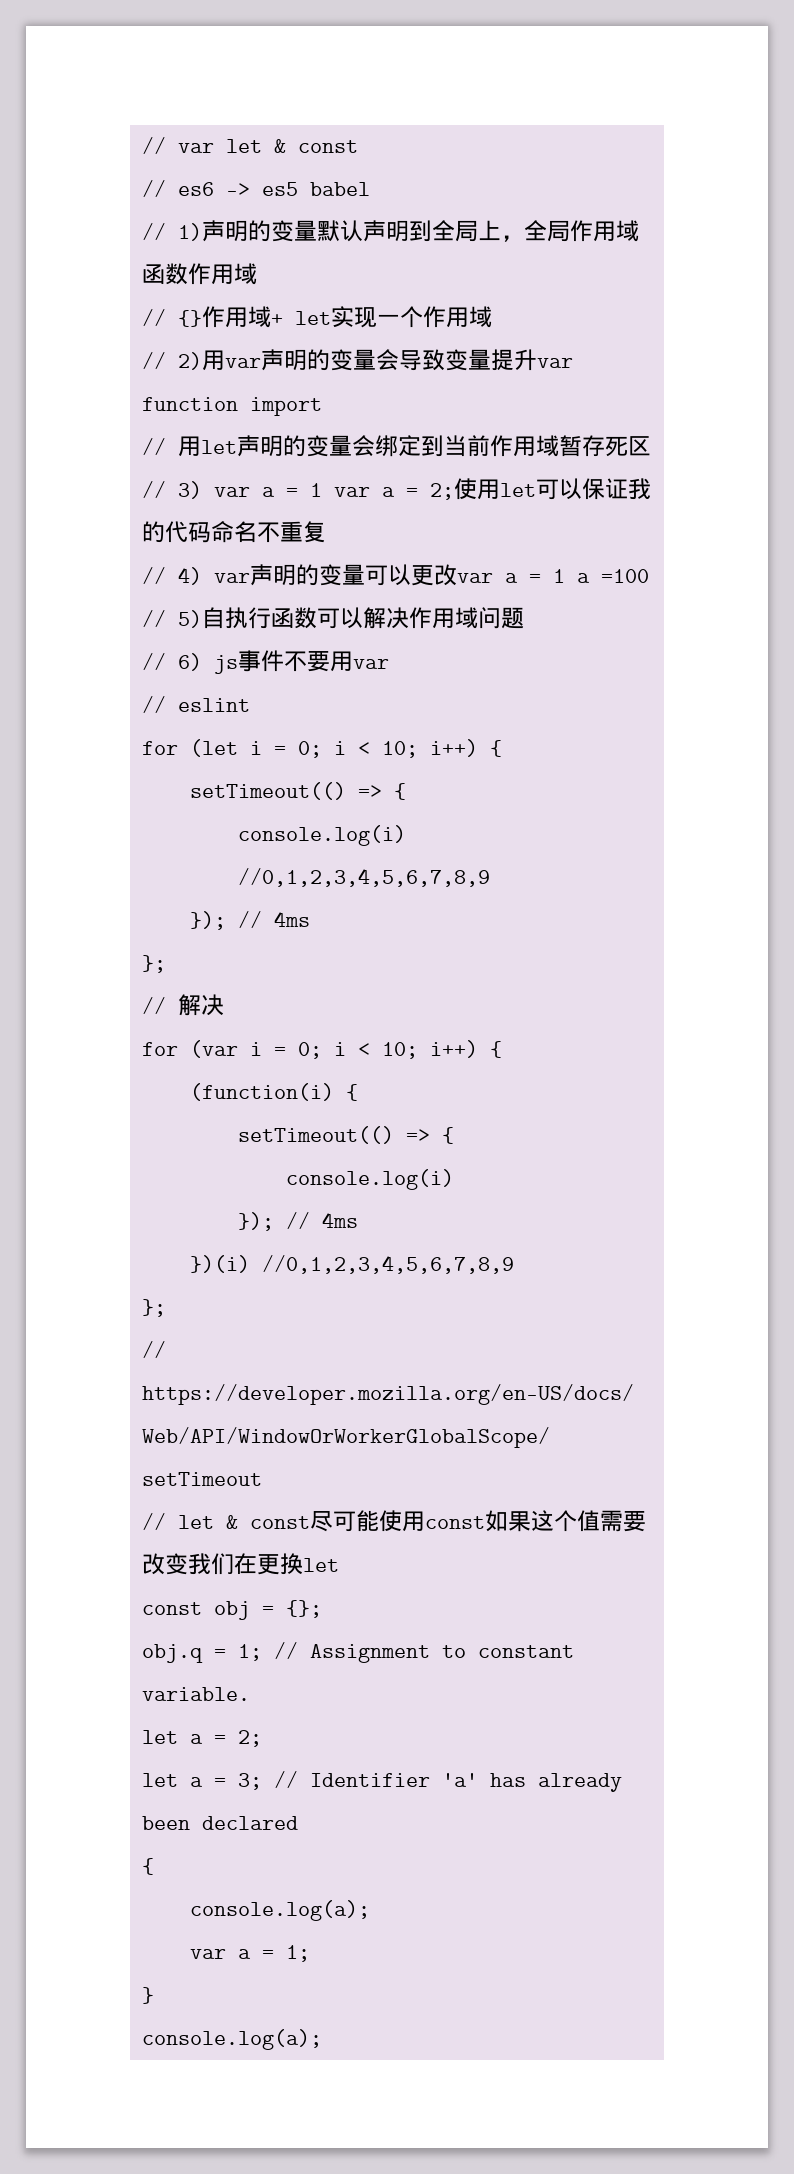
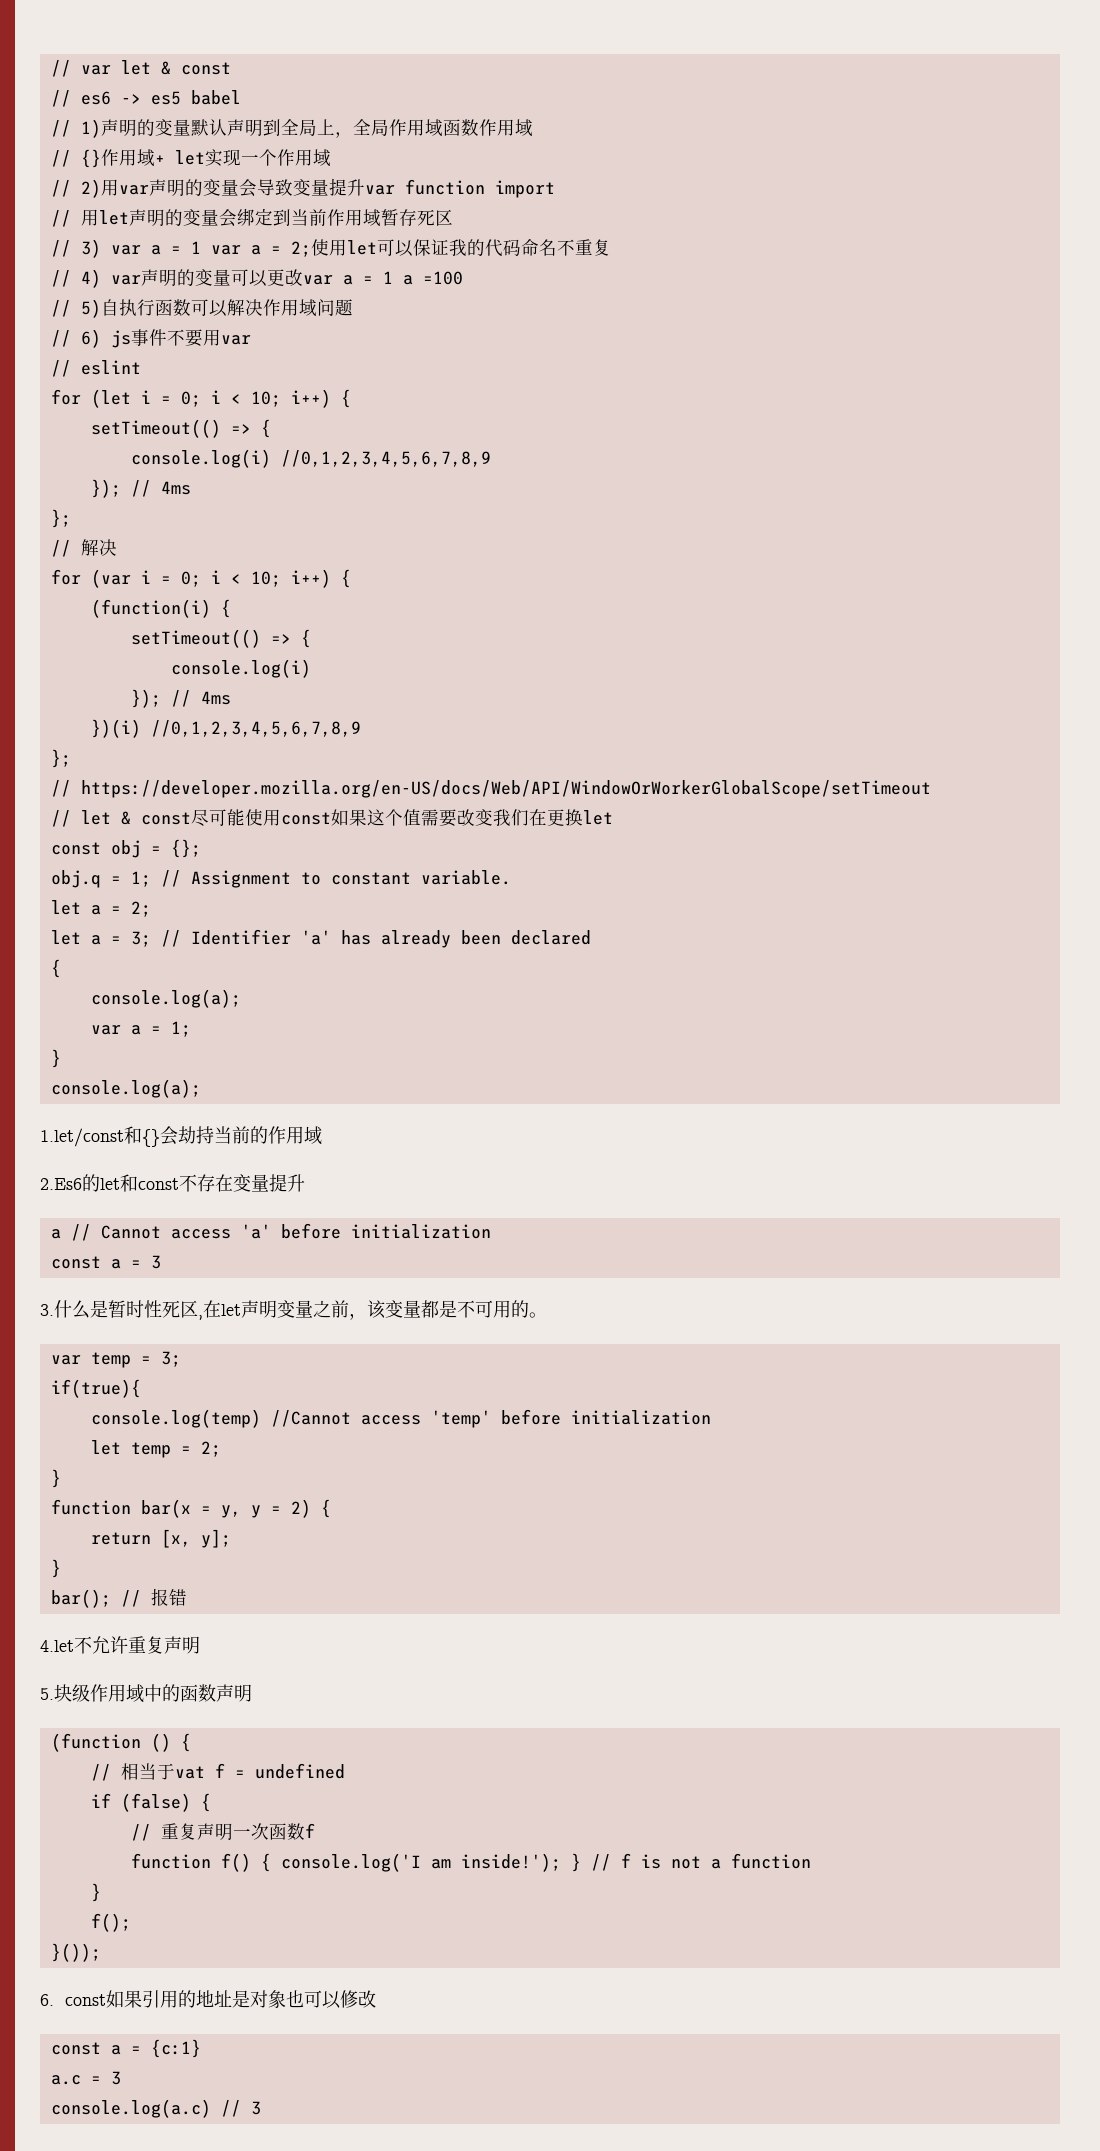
+ 1.let/const和{}会劫持当前的作用域
+ 2.Es6的let和const不存在变量提升
+ a // Cannot access 'a' before initialization
+ const a = 3
+ 3.什么是暂时性死区,在let声明变量之前，该变量都是不可用的。
+ var temp = 3;
+ if(true){
+ console.log(temp) //Cannot access 'temp' before initialization
+ let temp = 2;
+ }
+ function bar(x = y, y = 2) {
+ return [x, y];
+ }
+ bar(); // 报错
+ 4.let不允许重复声明
+ 5.块级作用域中的函数声明
+ (function () {
+ // 相当于vat f = undefined
+ if (false) {
+ // 重复声明一次函数f
+ function f() { console.log('I am inside!'); } // f is not a function
+ }
+ f();
+ }());
+ 6. const如果引用的地址是对象也可以修改
+ const a = {c:1}
+ a.c = 3
+ console.log(a.c) // 3

